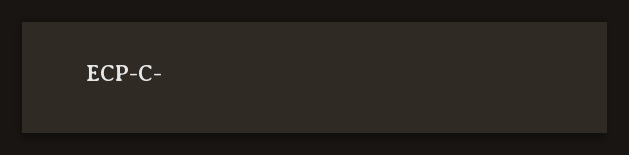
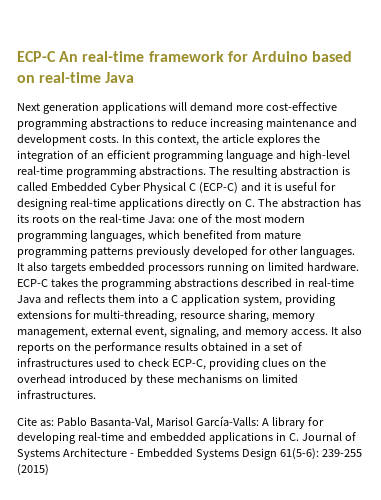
- ECP-C-
+ ECP-C An real-time framework for Arduino based on real-time Java
+ Next generation applications will demand more cost-effective programming abstractions to reduce increasing maintenance and development costs. In this context, the article explores the integration of an efficient programming language and high-level real-time programming abstractions. The resulting abstraction is called Embedded Cyber Physical C (ECP-C) and it is useful for designing real-time applications directly on C. The abstraction has its roots on the real-time Java: one of the most modern programming languages, which benefited from mature programming patterns previously developed for other languages. It also targets embedded processors running on limited hardware. ECP-C takes the programming abstractions described in real-time Java and reflects them into a C application system, providing extensions for multi-threading, resource sharing, memory management, external event, signaling, and memory access. It also reports on the performance results obtained in a set of infrastructures used to check ECP-C, providing clues on the overhead introduced by these mechanisms on limited infrastructures.
+ Cite as: Pablo Basanta-Val, Marisol García-Valls: A library for developing real-time and embedded applications in C. Journal of Systems Architecture - Embedded Systems Design 61(5-6): 239-255 (2015)

